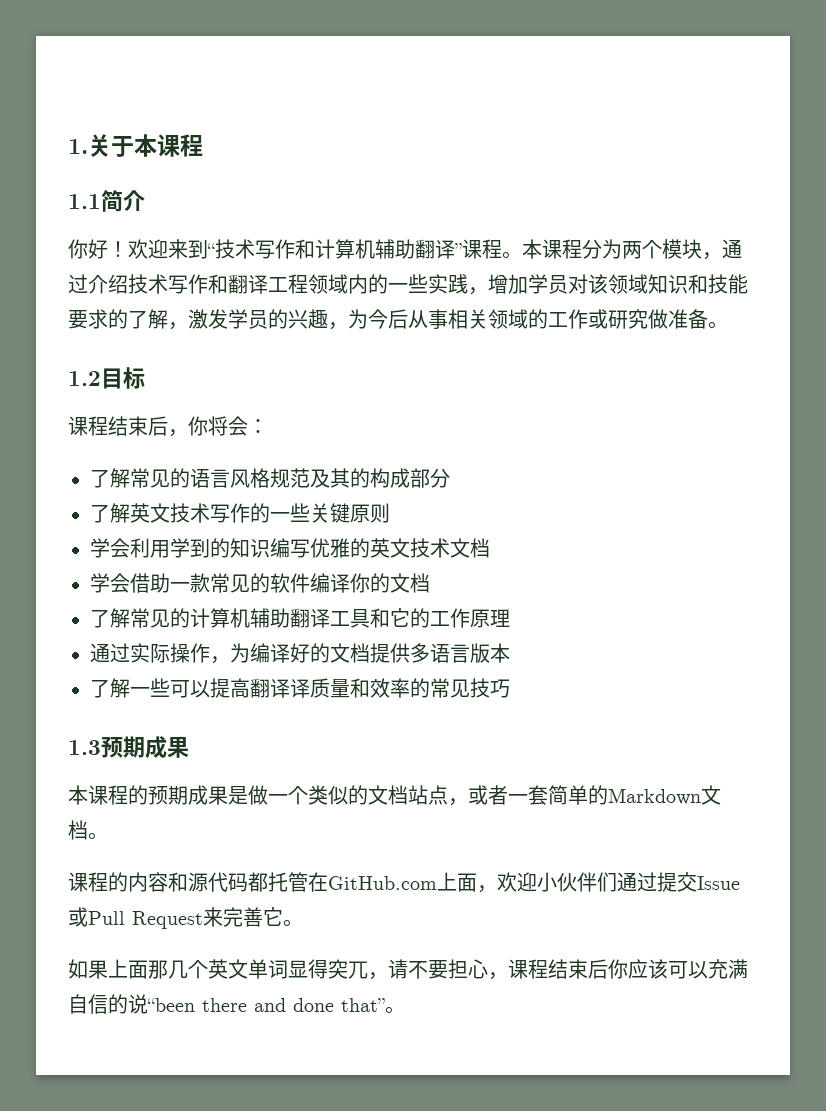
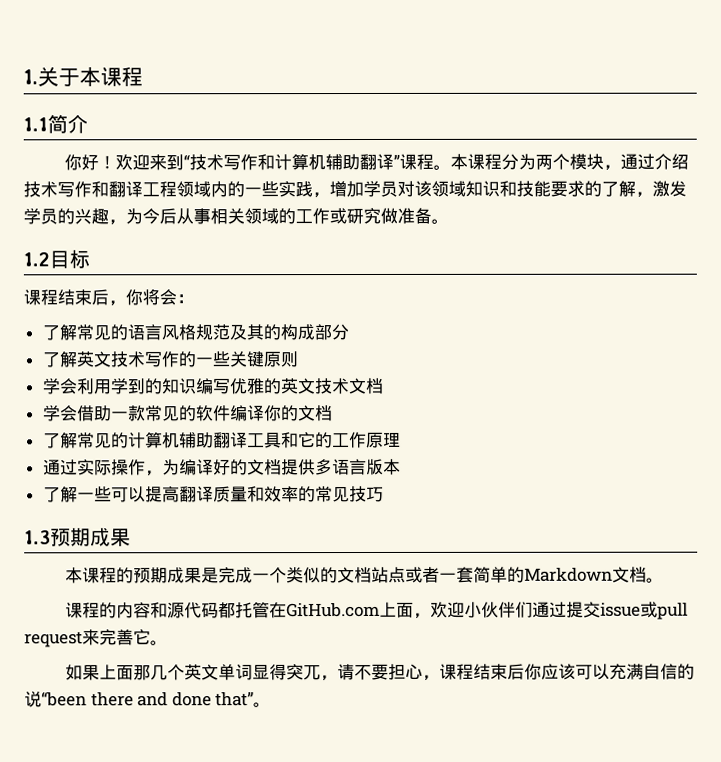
- 了解一些可以提高翻译译质量和效率的常见技巧
+ 了解一些可以提高翻译质量和效率的常见技巧
- 本课程的预期成果是做一个类似的文档站点，或者一套简单的Markdown文档。
+ 本课程的预期成果是完成一个类似的文档站点或者一套简单的Markdown文档。
- 课程的内容和源代码都托管在GitHub.com上面，欢迎小伙伴们通过提交Issue或Pull Request来完善它。
+ 课程的内容和源代码都托管在GitHub.com上面，欢迎小伙伴们通过提交issue或pull request来完善它。

